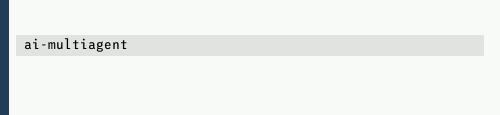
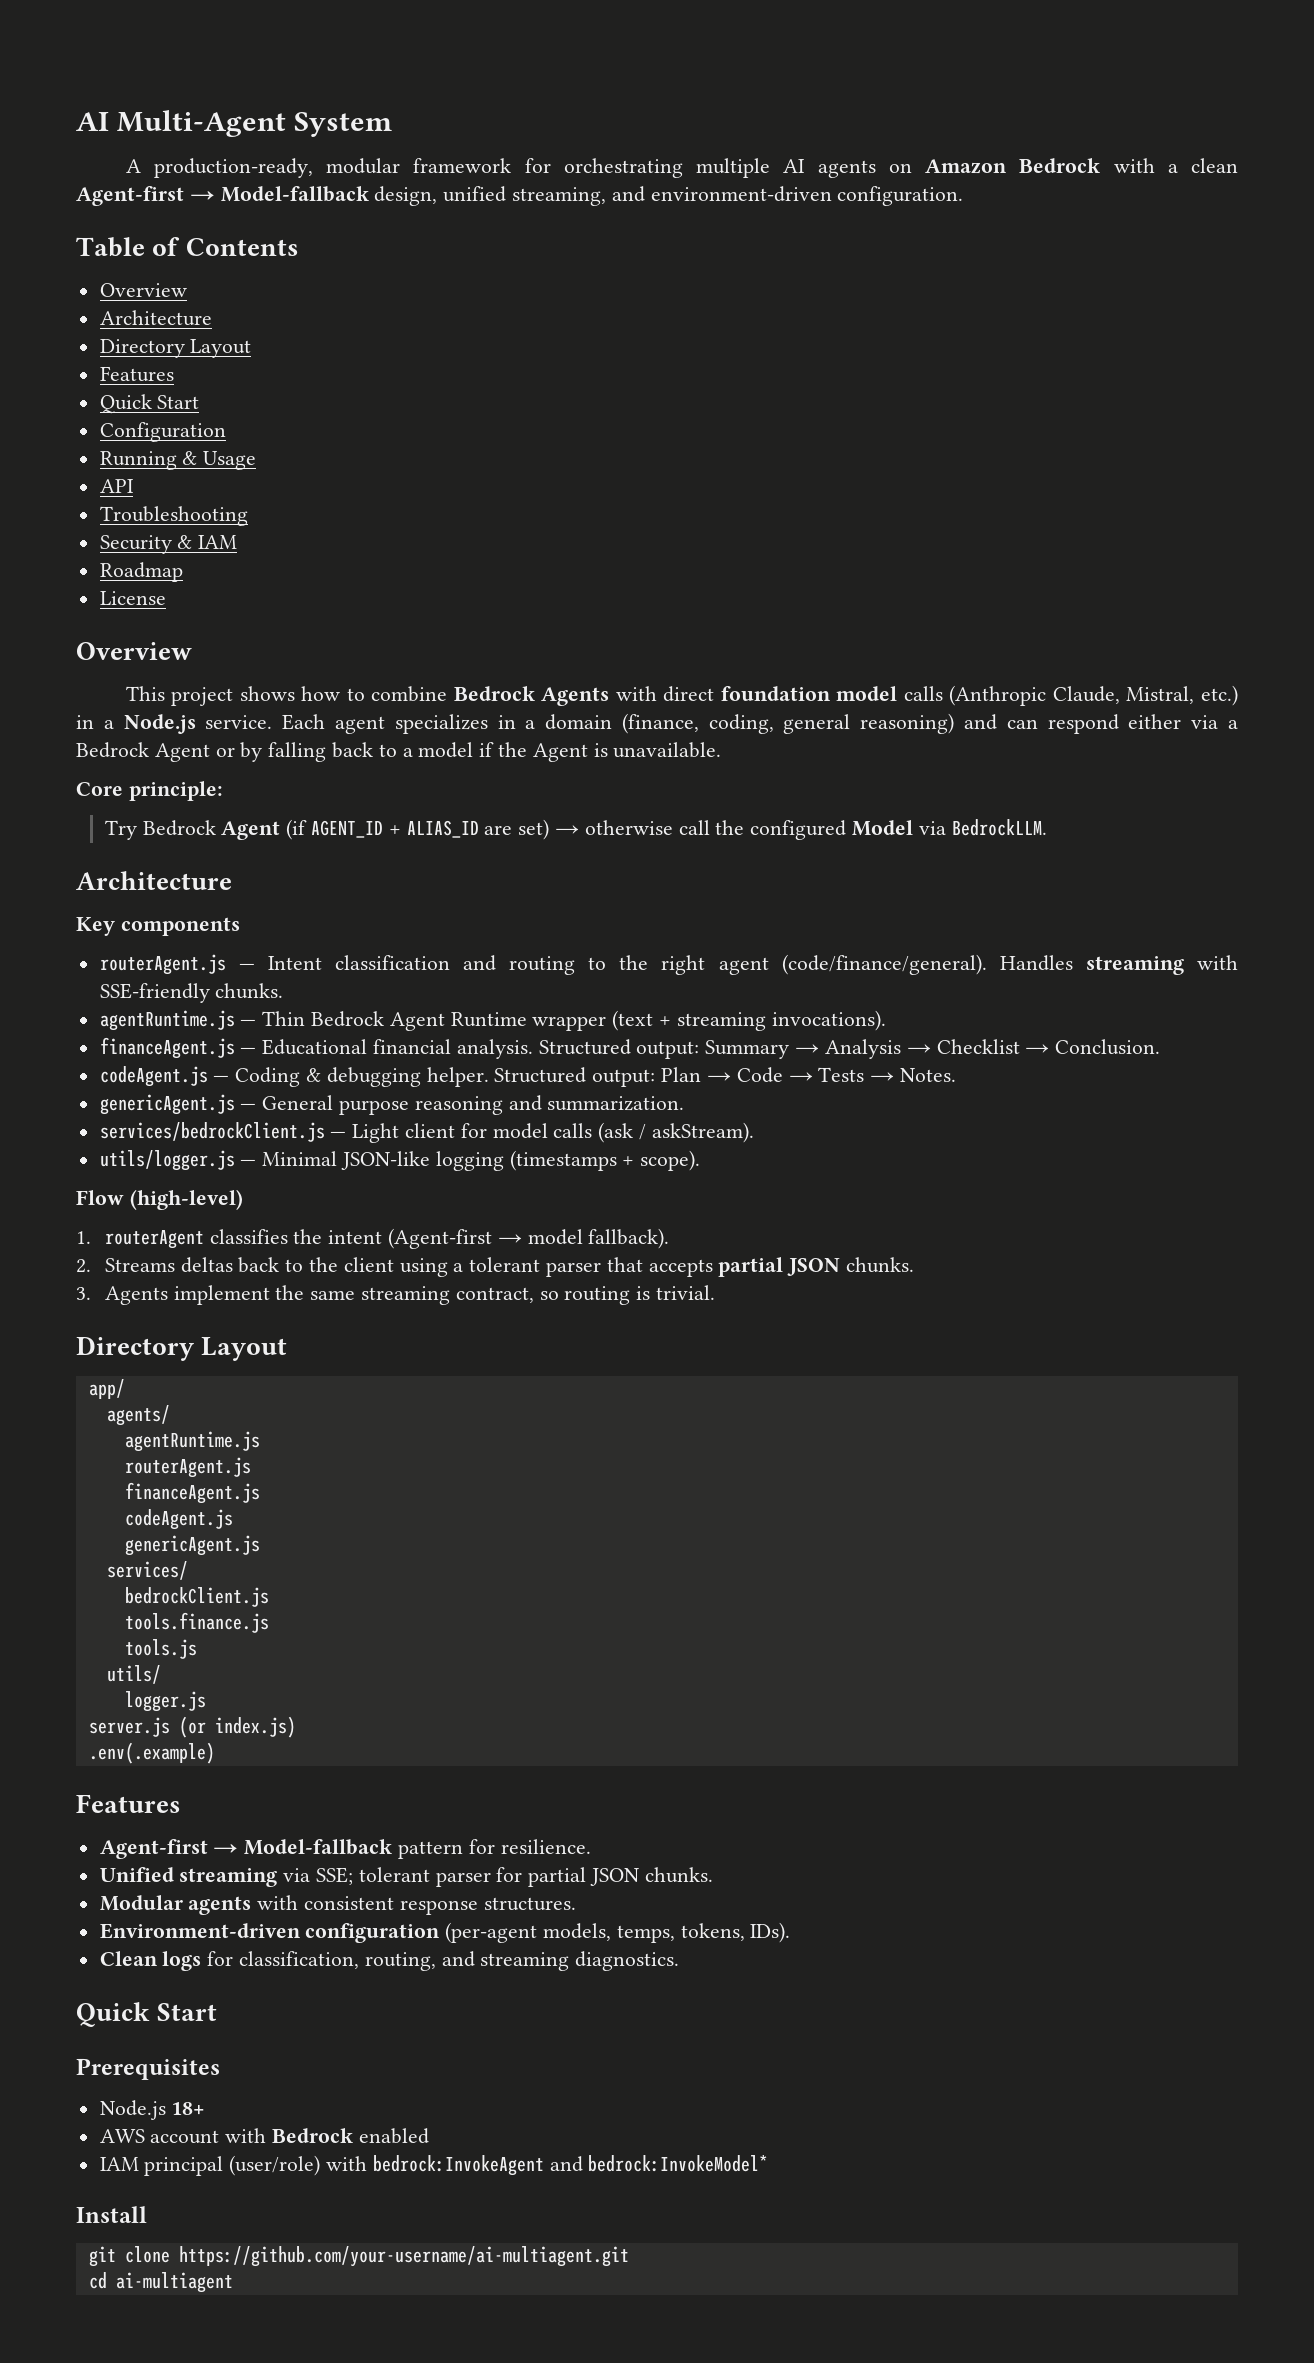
- ai-multiagent
+ AI Multi‑Agent System
+ A production‑ready, modular framework for orchestrating multiple AI agents on Amazon Bedrock with a clean Agent‑first → Model‑fallback design, unified streaming, and environment‑driven configuration.
+ Table of Contents
+ Overview
+ Architecture
+ Directory Layout
+ Features
+ Quick Start
+ Configuration
+ Running & Usage
+ API
+ Troubleshooting
+ Security & IAM
+ Roadmap
+ License
+ Overview
+ This project shows how to combine Bedrock Agents with direct foundation model calls (Anthropic Claude, Mistral, etc.) in a Node.js service. Each agent specializes in a domain (finance, coding, general reasoning) and can respond either via a Bedrock Agent or by falling back to a model if the Agent is unavailable.
+ Core principle:
+ Try Bedrock Agent (if AGENT_ID + ALIAS_ID are set) → otherwise call the configured Model via BedrockLLM.
+ Architecture
+ Key components
+ routerAgent.js — Intent classification and routing to the right agent (code/finance/general). Handles streaming with SSE‑friendly chunks.
+ agentRuntime.js — Thin Bedrock Agent Runtime wrapper (text + streaming invocations).
+ financeAgent.js — Educational financial analysis. Structured output: Summary → Analysis → Checklist → Conclusion.
+ codeAgent.js — Coding & debugging helper. Structured output: Plan → Code → Tests → Notes.
+ genericAgent.js — General purpose reasoning and summarization.
+ services/bedrockClient.js — Light client for model calls (ask / askStream).
+ utils/logger.js — Minimal JSON‑like logging (timestamps + scope).
+ Flow (high‑level)
+ 1. routerAgent classifies the intent (Agent‑first → model fallback).
+ 2. Streams deltas back to the client using a tolerant parser that accepts partial JSON chunks.
+ 3. Agents implement the same streaming contract, so routing is trivial.
+ Directory Layout
+ app/
+ agents/
+ agentRuntime.js
+ routerAgent.js
+ financeAgent.js
+ codeAgent.js
+ genericAgent.js
+ services/
+ bedrockClient.js
+ tools.finance.js
+ tools.js
+ utils/
+ logger.js
+ server.js (or index.js)
+ .env(.example)
+ Features
+ Agent‑first → Model‑fallback pattern for resilience.
+ Unified streaming via SSE; tolerant parser for partial JSON chunks.
+ Modular agents with consistent response structures.
+ Environment‑driven configuration (per‑agent models, temps, tokens, IDs).
+ Clean logs for classification, routing, and streaming diagnostics.
+ Quick Start
+ Prerequisites
+ Node.js 18+
+ AWS account with Bedrock enabled
+ IAM principal (user/role) with bedrock:InvokeAgent and bedrock:InvokeModel*
+ Install
+ git clone https://github.com/your-username/ai-multiagent.git
+ cd ai-multiagent

